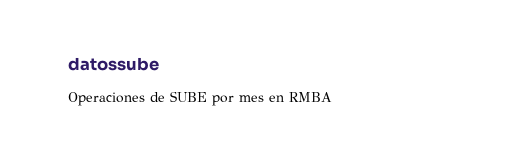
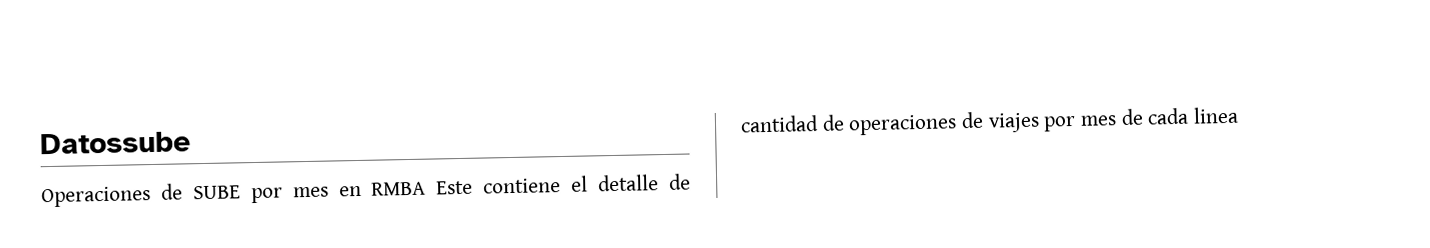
- datossube
+ Datossube
- Operaciones de SUBE por mes en RMBA
+ Operaciones de SUBE por mes en RMBA Este contiene el detalle de cantidad de operaciones de viajes por mes de cada linea

